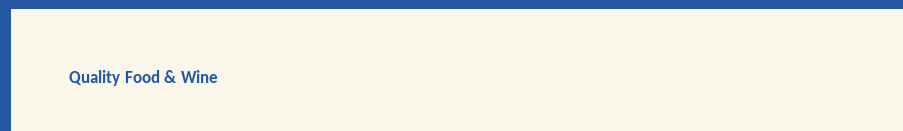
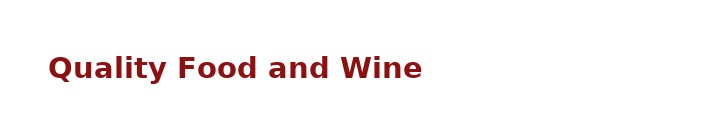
- Quality Food & Wine
+ Quality Food and Wine

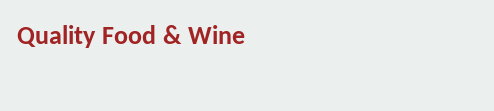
- Quality Food and Wine
+ Quality Food & Wine

